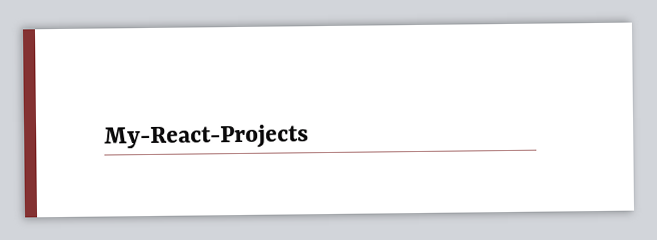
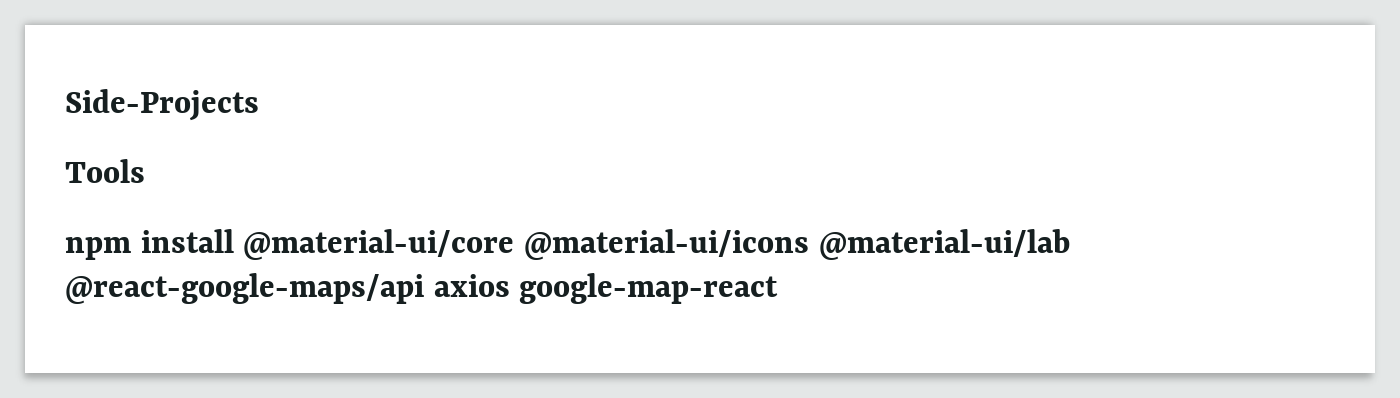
- My-React-Projects
+ Side-Projects
+ Tools
+ npm install @material-ui/core @material-ui/icons @material-ui/lab @react-google-maps/api axios google-map-react

